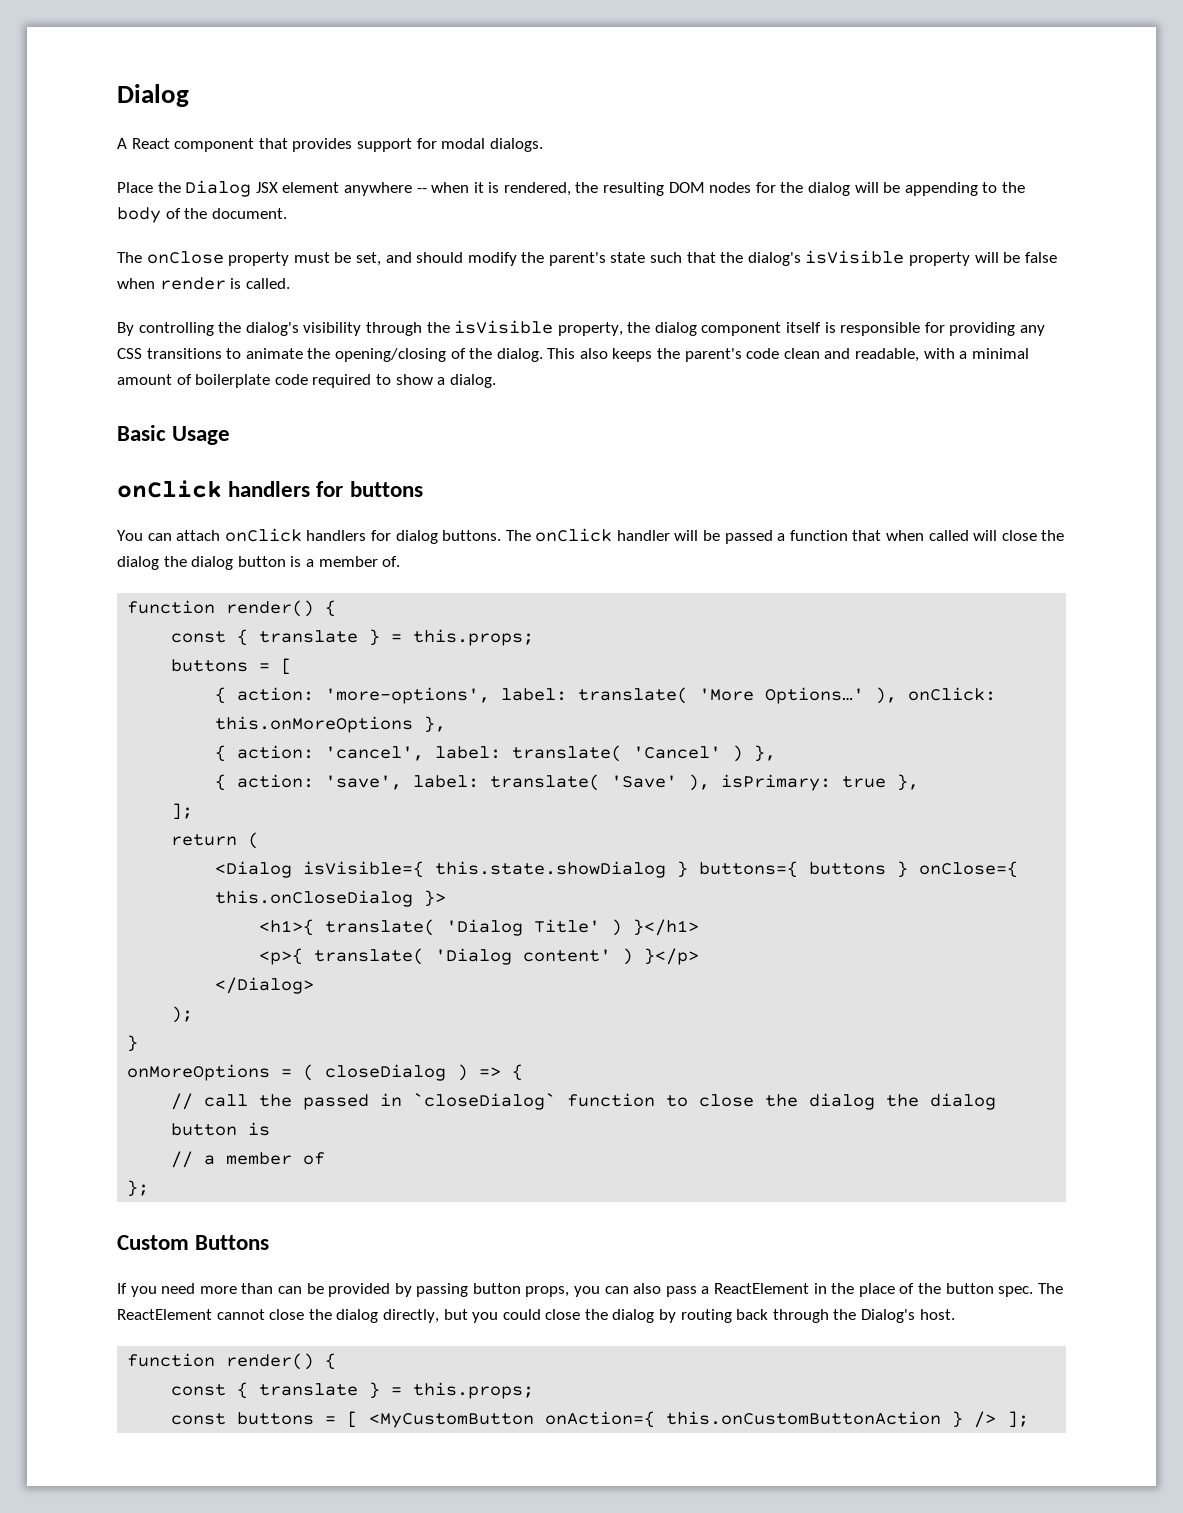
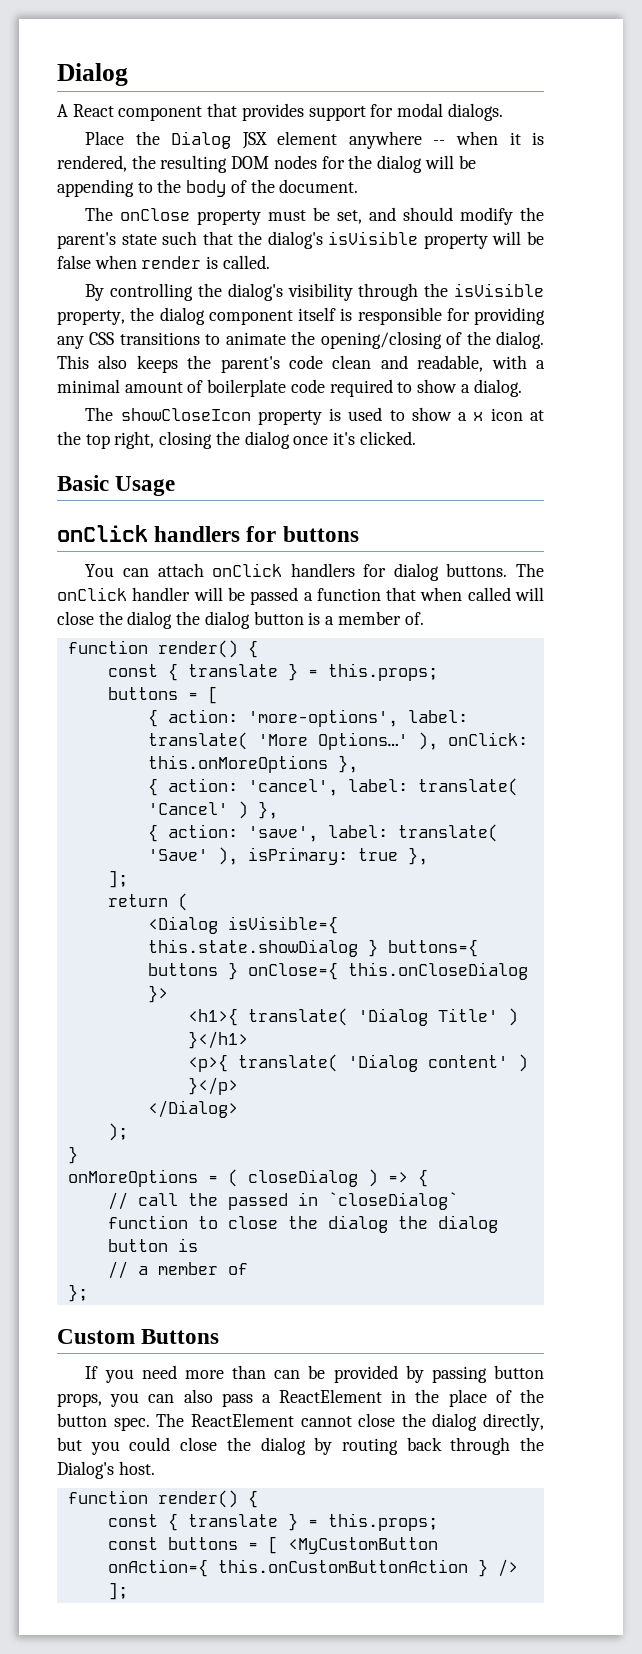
+ The showCloseIcon property is used to show a x icon at the top right, closing the dialog once it's clicked.

